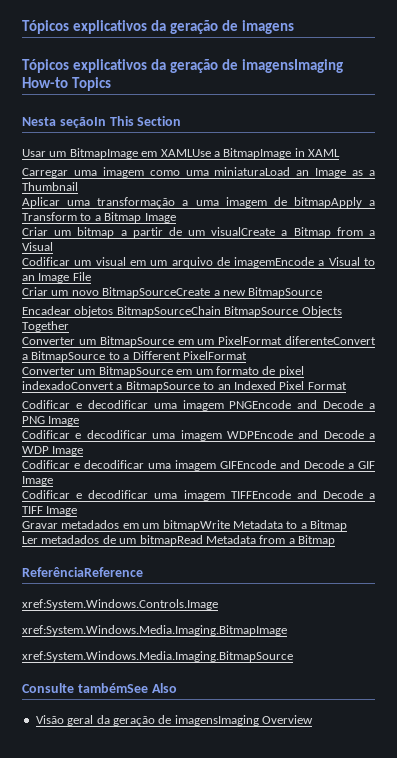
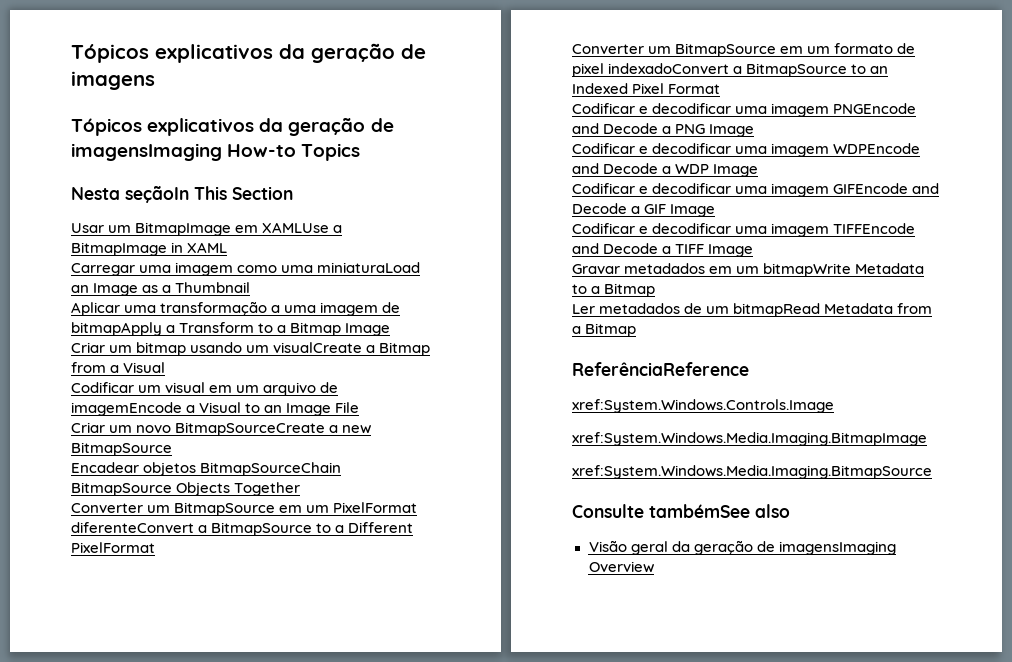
- Criar um bitmap a partir de um visualCreate a Bitmap from a Visual
+ Criar um bitmap usando um visualCreate a Bitmap from a Visual
- Consulte tambémSee Also
+ Consulte tambémSee also

